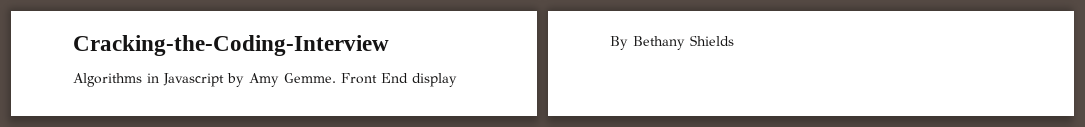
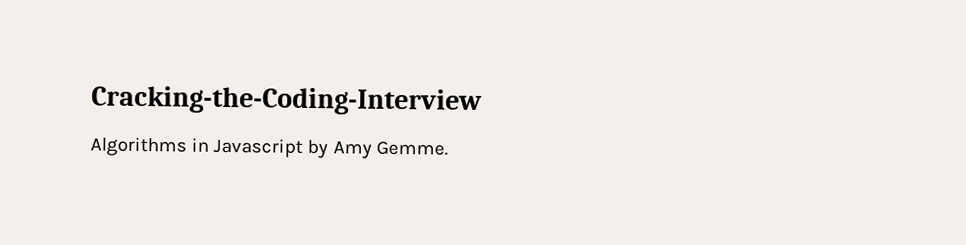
- Front End display By Bethany Shields

